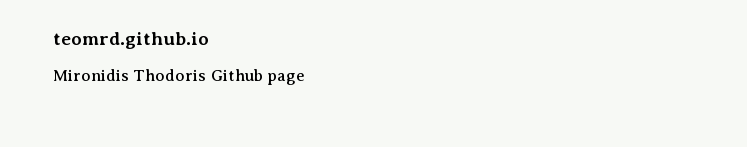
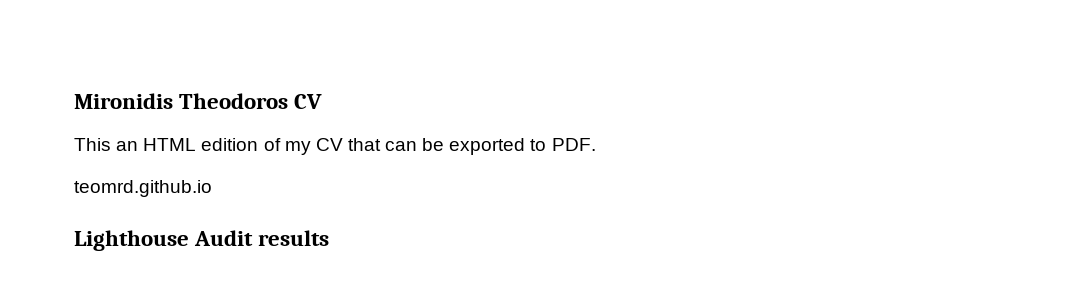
+ Mironidis Theodoros CV
+ This an HTML edition of my CV that can be exported to PDF.
  teomrd.github.io
- Mironidis Thodoris Github page
+ Lighthouse Audit results

